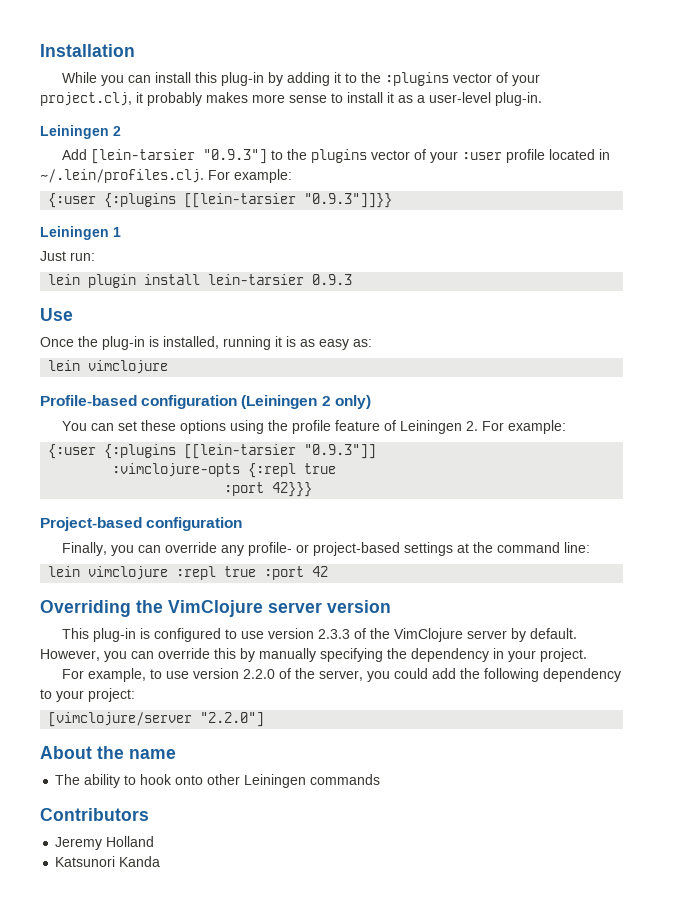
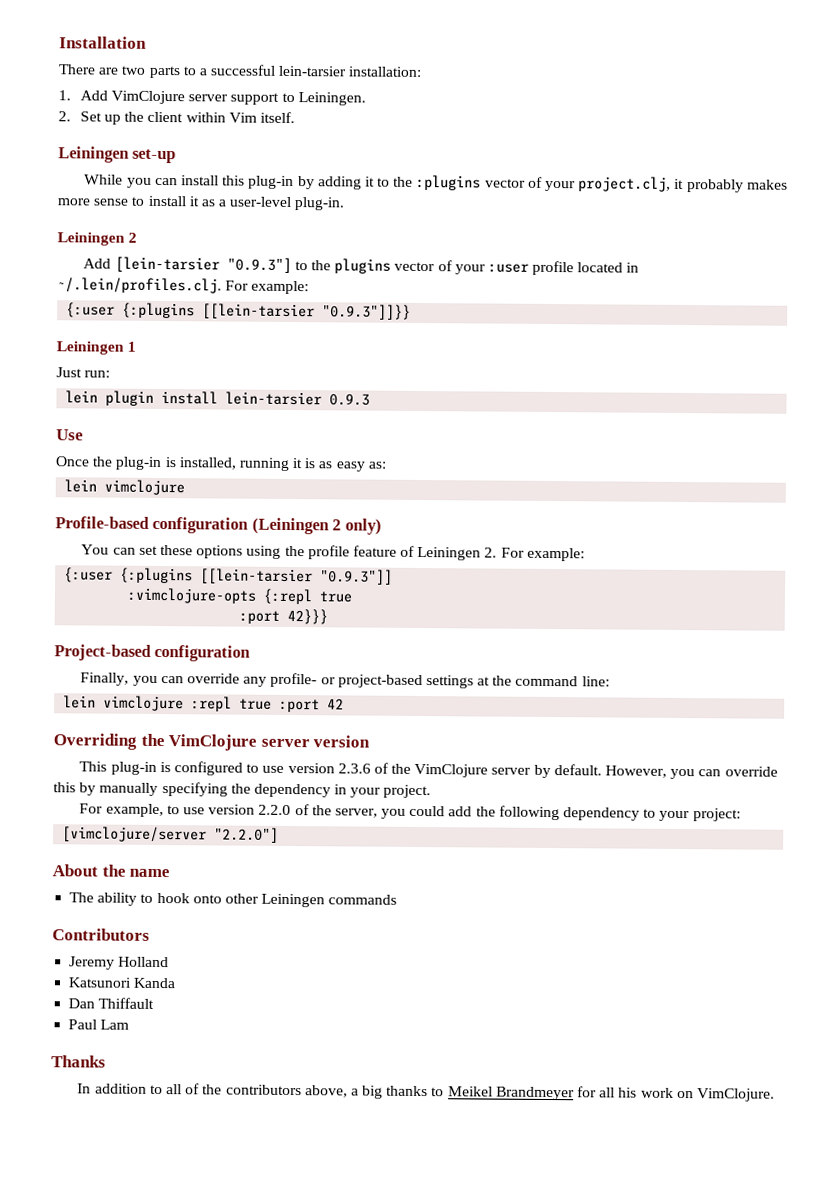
+ There are two parts to a successful lein-tarsier installation:
+ 1. Add VimClojure server support to Leiningen.
+ 2. Set up the client within Vim itself.
+ Leiningen set-up
- This plug-in is configured to use version 2.3.3 of the VimClojure server by default.
+ This plug-in is configured to use version 2.3.6 of the VimClojure server by default.
+ Dan Thiffault
+ Paul Lam
+ Thanks
+ In addition to all of the contributors above, a big thanks to Meikel Brandmeyer for all his work on VimClojure.

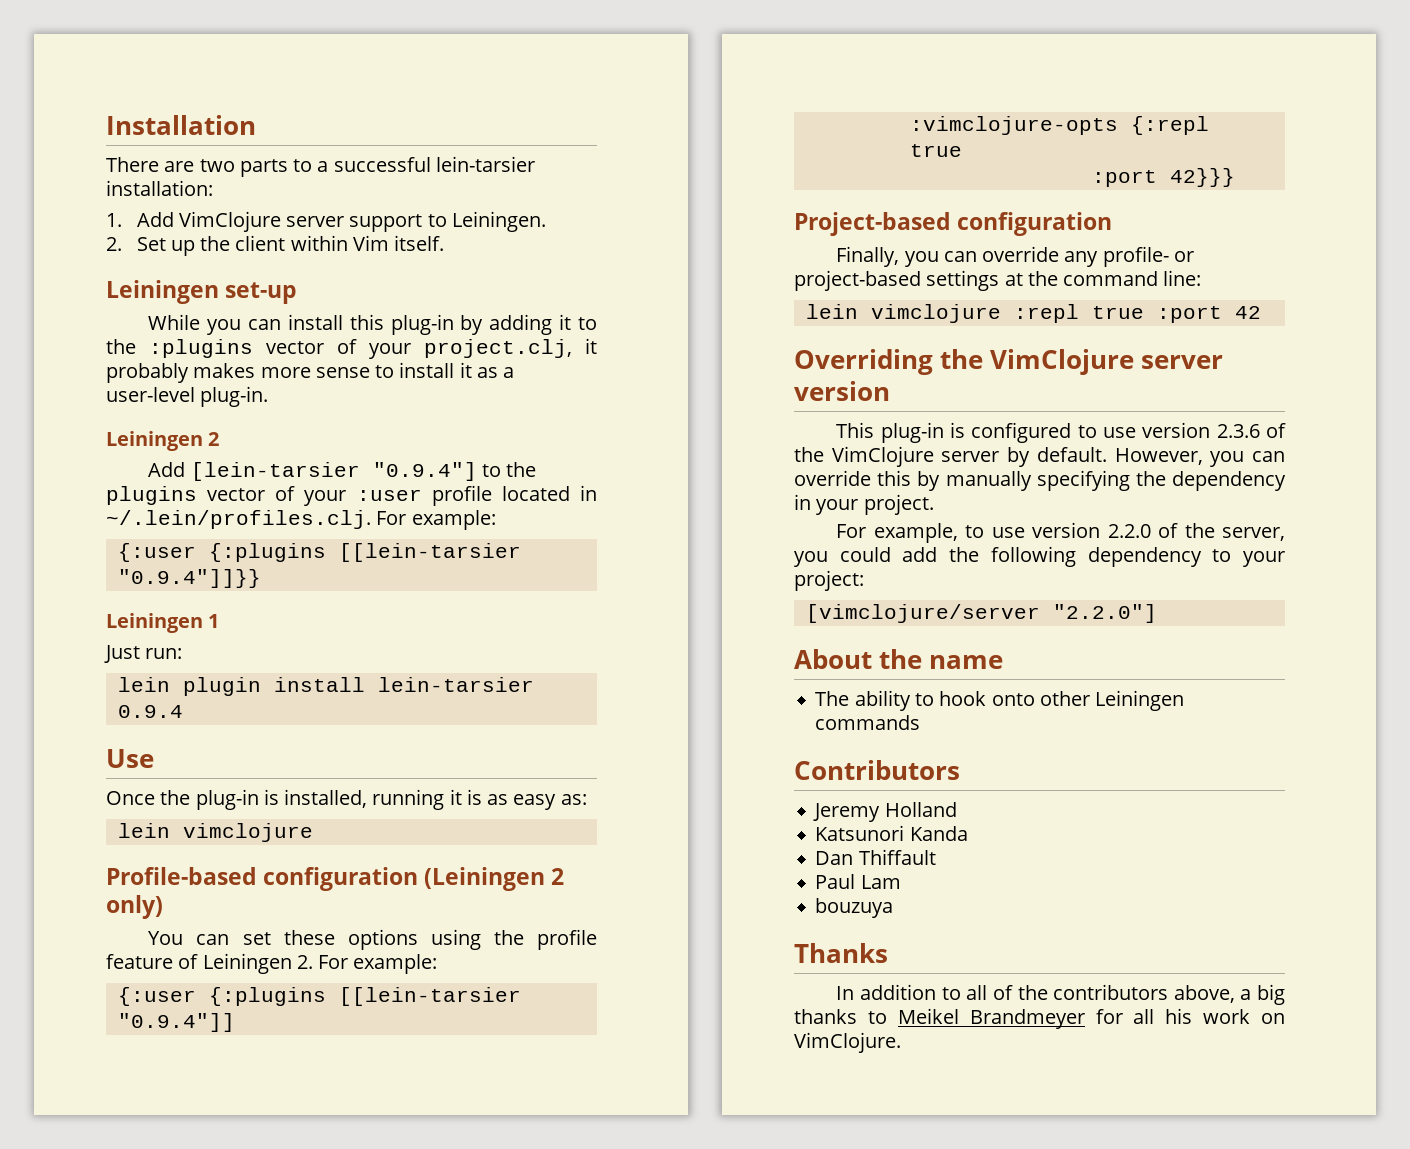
- Add [lein-tarsier "0.9.3"] to the plugins vector of your :user profile located in ~/.lein/profiles.clj. For example:
+ Add [lein-tarsier "0.9.4"] to the plugins vector of your :user profile located in ~/.lein/profiles.clj. For example:
- {:user {:plugins [[lein-tarsier "0.9.3"]]}}
+ {:user {:plugins [[lein-tarsier "0.9.4"]]}}
- lein plugin install lein-tarsier 0.9.3
+ lein plugin install lein-tarsier 0.9.4
- {:user {:plugins [[lein-tarsier "0.9.3"]]
+ {:user {:plugins [[lein-tarsier "0.9.4"]]
+ bouzuya

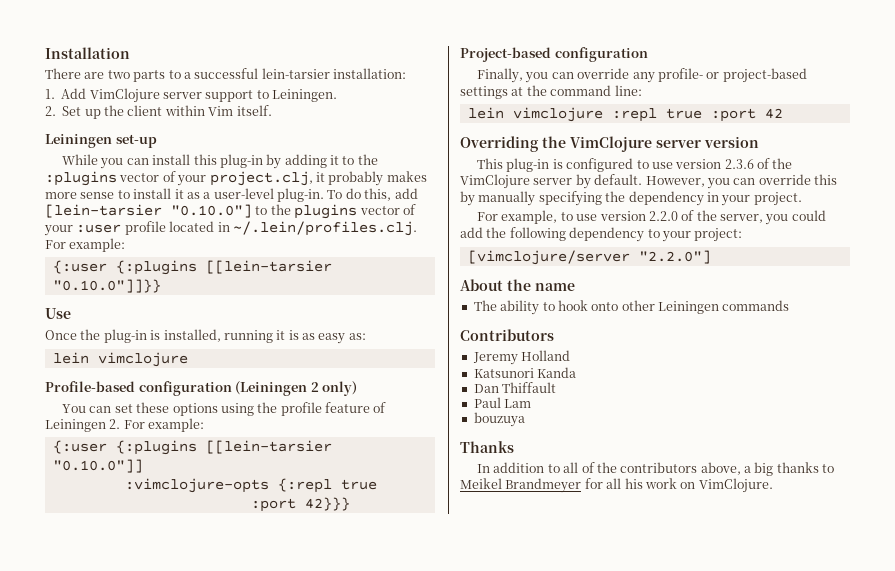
- While you can install this plug-in by adding it to the :plugins vector of your project.clj, it probably makes more sense to install it as a user-level plug-in.
- Leiningen 2
- Add [lein-tarsier "0.9.4"] to the plugins vector of your :user profile located in ~/.lein/profiles.clj. For example:
+ While you can install this plug-in by adding it to the :plugins vector of your project.clj, it probably makes more sense to install it as a user-level plug-in. To do this, add [lein-tarsier "0.10.0"] to the plugins vector of your :user profile located in ~/.lein/profiles.clj. For example:
- {:user {:plugins [[lein-tarsier "0.9.4"]]}}
- Leiningen 1
- Just run:
- lein plugin install lein-tarsier 0.9.4
+ {:user {:plugins [[lein-tarsier "0.10.0"]]}}
- {:user {:plugins [[lein-tarsier "0.9.4"]]
+ {:user {:plugins [[lein-tarsier "0.10.0"]]

